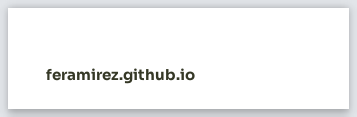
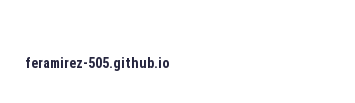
- feramirez.github.io
+ feramirez-505.github.io

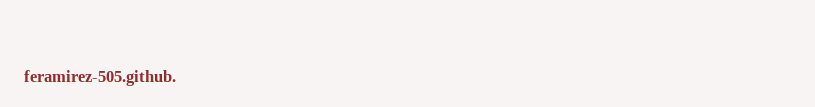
- feramirez-505.github.io
+ feramirez-505.github.

